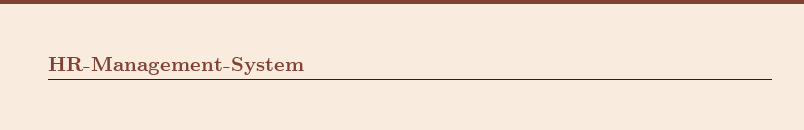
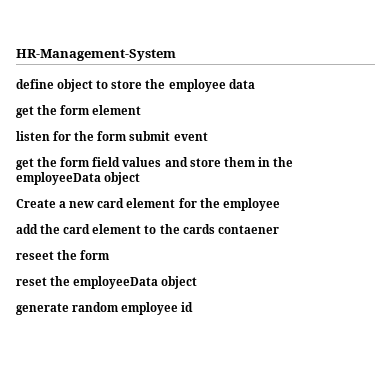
+ define object to store the employee data
+ get the form element
+ listen for the form submit event
+ get the form field values and store them in the employeeData object
+ Create a new card element for the employee
+ add the card element to the cards contaener
+ reseet the form
+ reset the employeeData object
+ generate random employee id

